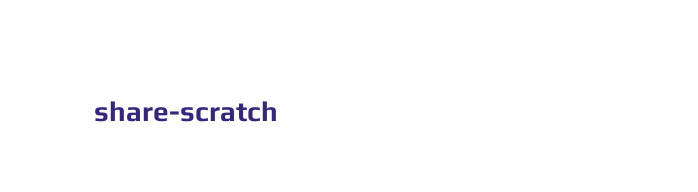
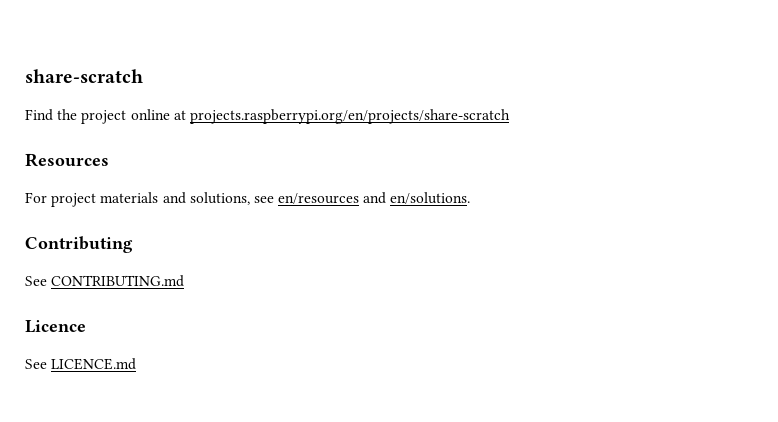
+ Find the project online at projects.raspberrypi.org/en/projects/share-scratch
+ Resources
+ For project materials and solutions, see en/resources and en/solutions.
+ Contributing
+ See CONTRIBUTING.md
+ Licence
+ See LICENCE.md

